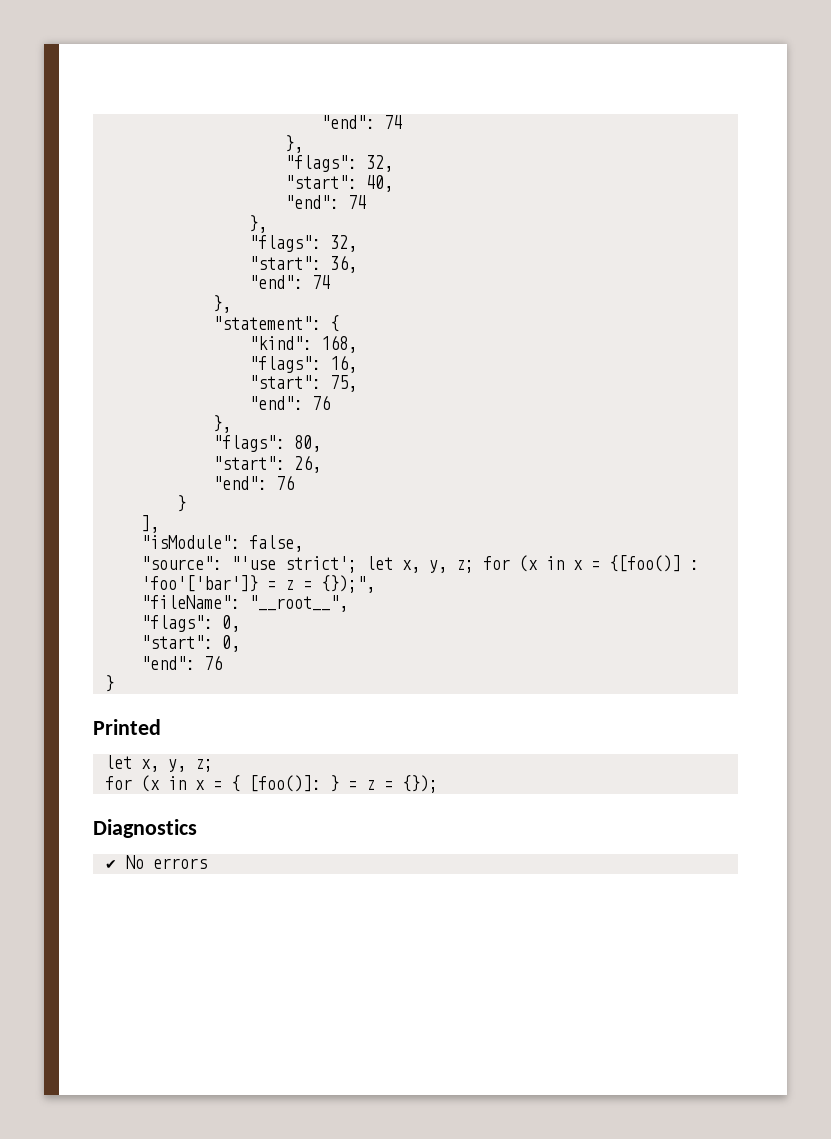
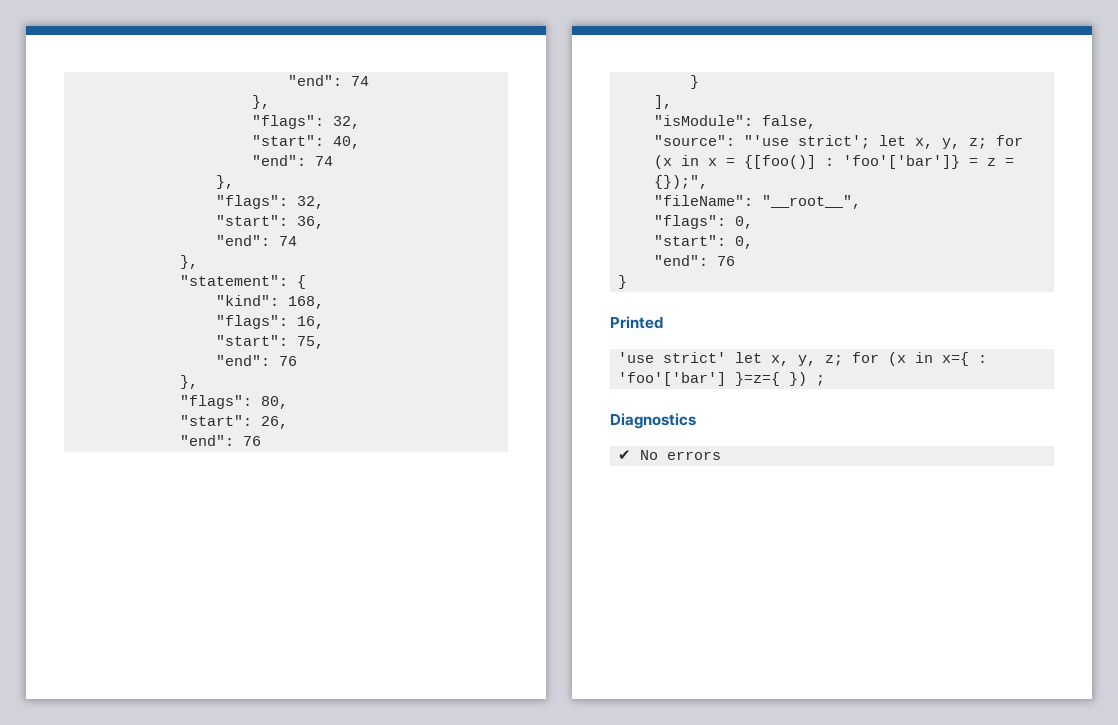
  Printed
- let x, y, z;
- for (x in x = { [foo()]: } = z = {});
+ 'use strict' let x, y, z; for (x in x={ : 'foo'['bar'] }=z={ }) ;

